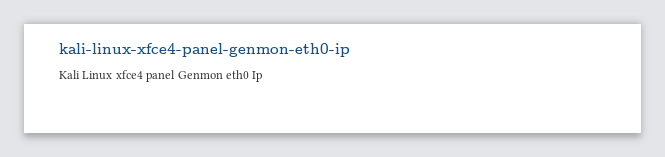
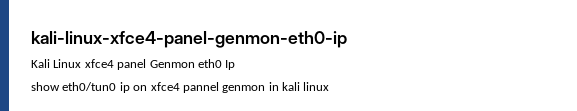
+ show eth0/tun0 ip on xfce4 pannel genmon in kali linux

